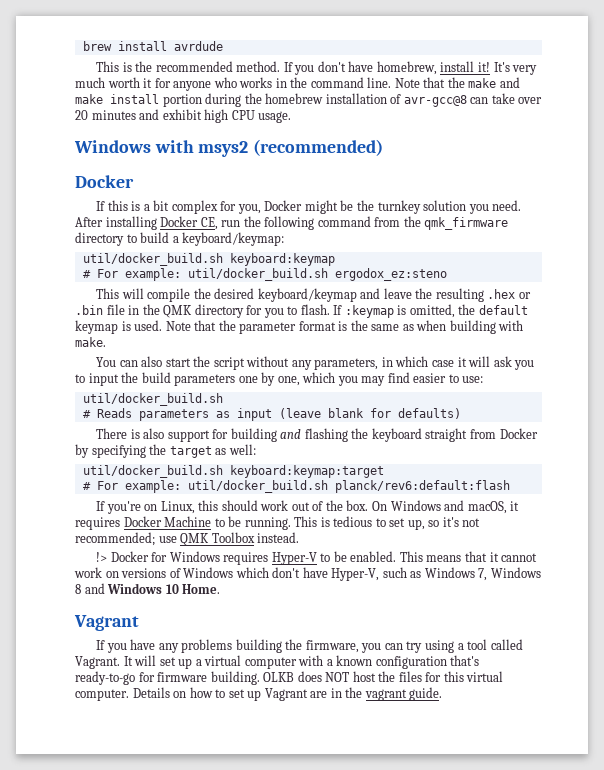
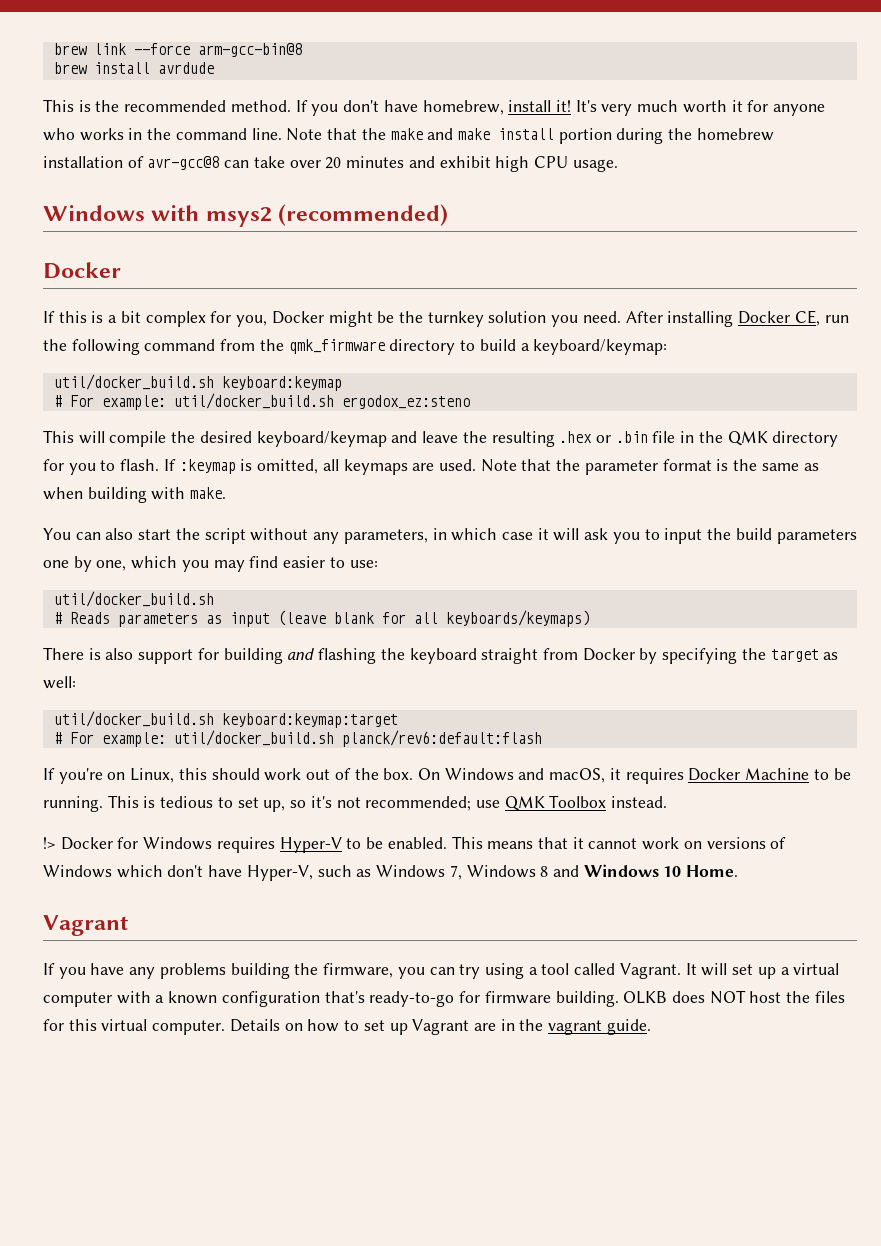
+ brew link --force arm-gcc-bin@8
- If :keymap is omitted, the default keymap is used.
+ If :keymap is omitted, all keymaps are used.
- # Reads parameters as input (leave blank for defaults)
+ # Reads parameters as input (leave blank for all keyboards/keymaps)

